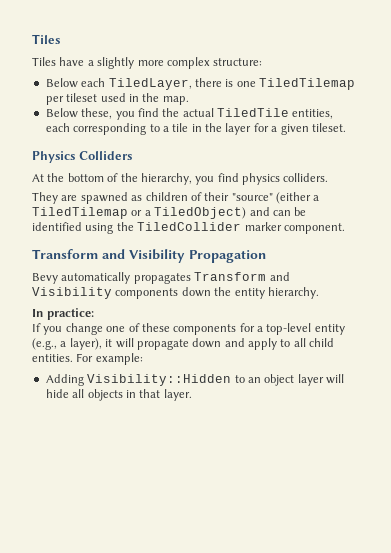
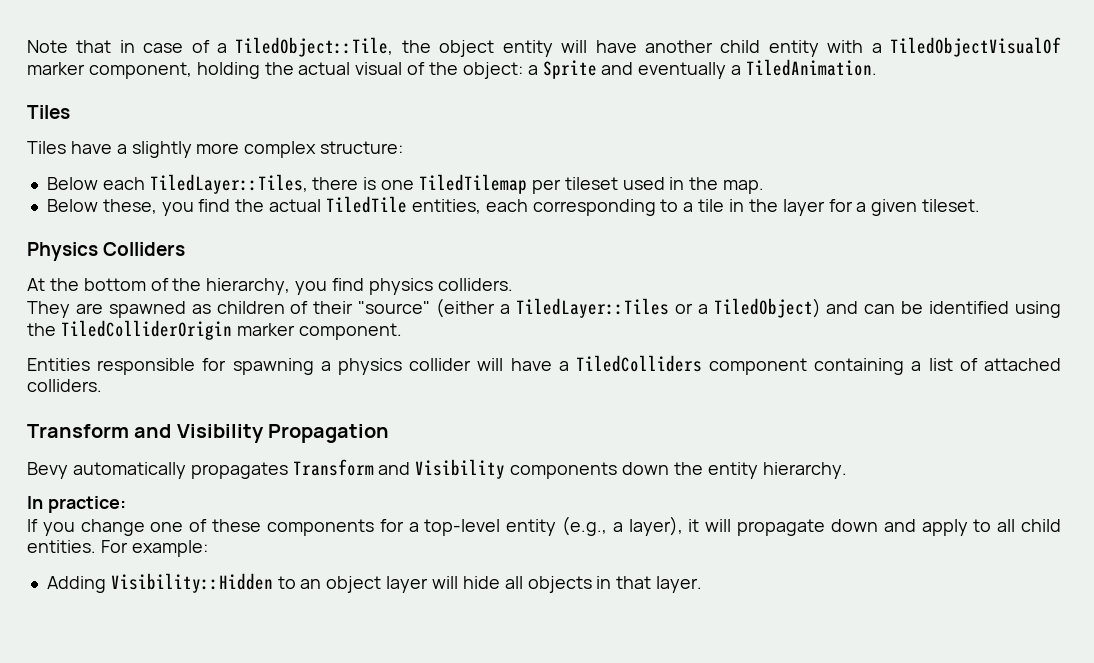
+ Note that in case of a TiledObject::Tile, the object entity will have another child entity with a TiledObjectVisualOf marker component, holding the actual visual of the object: a Sprite and eventually a TiledAnimation.
- Below each TiledLayer, there is one TiledTilemap per tileset used in the map.
+ Below each TiledLayer::Tiles, there is one TiledTilemap per tileset used in the map.
- They are spawned as children of their "source" (either a TiledTilemap or a TiledObject) and can be identified using the TiledCollider marker component.
+ They are spawned as children of their "source" (either a TiledLayer::Tiles or a TiledObject) and can be identified using the TiledColliderOrigin marker component.
+ Entities responsible for spawning a physics collider will have a TiledColliders component containing a list of attached colliders.

